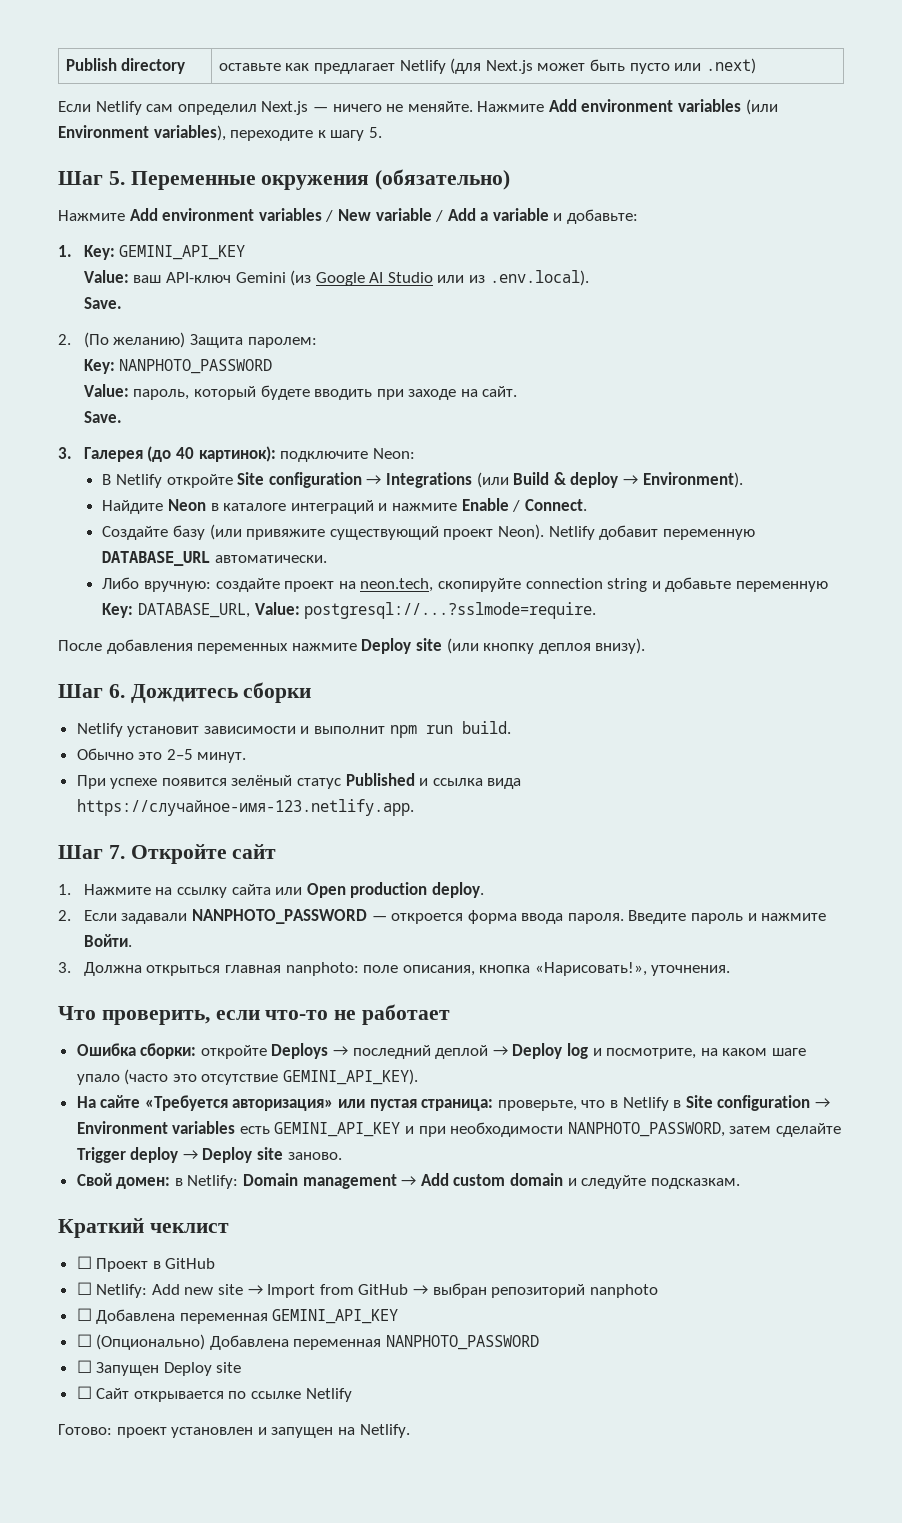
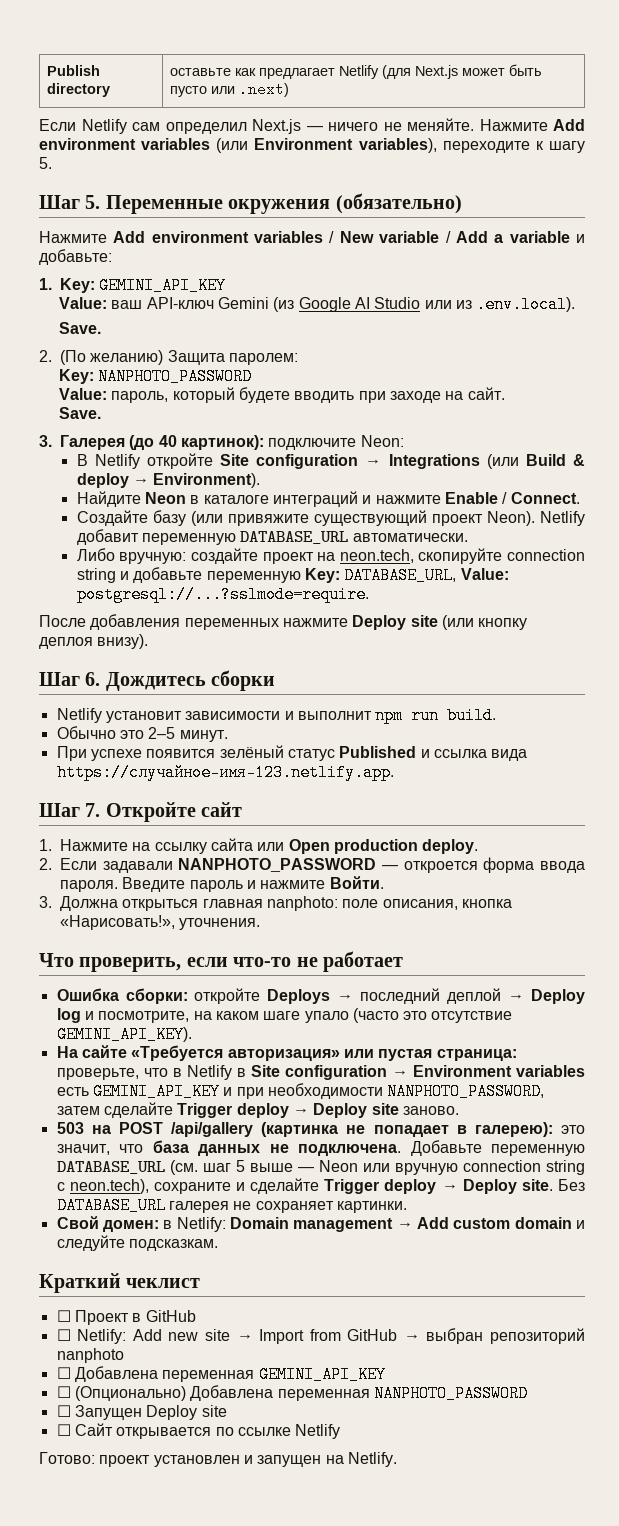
+ 503 на POST /api/gallery (картинка не попадает в галерею): это значит, что база данных не подключена. Добавьте переменную DATABASE_URL (см. шаг 5 выше — Neon или вручную connection string с neon.tech), сохраните и сделайте Trigger deploy → Deploy site. Без DATABASE_URL галерея не сохраняет картинки.

